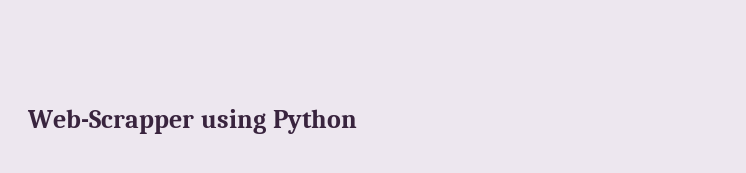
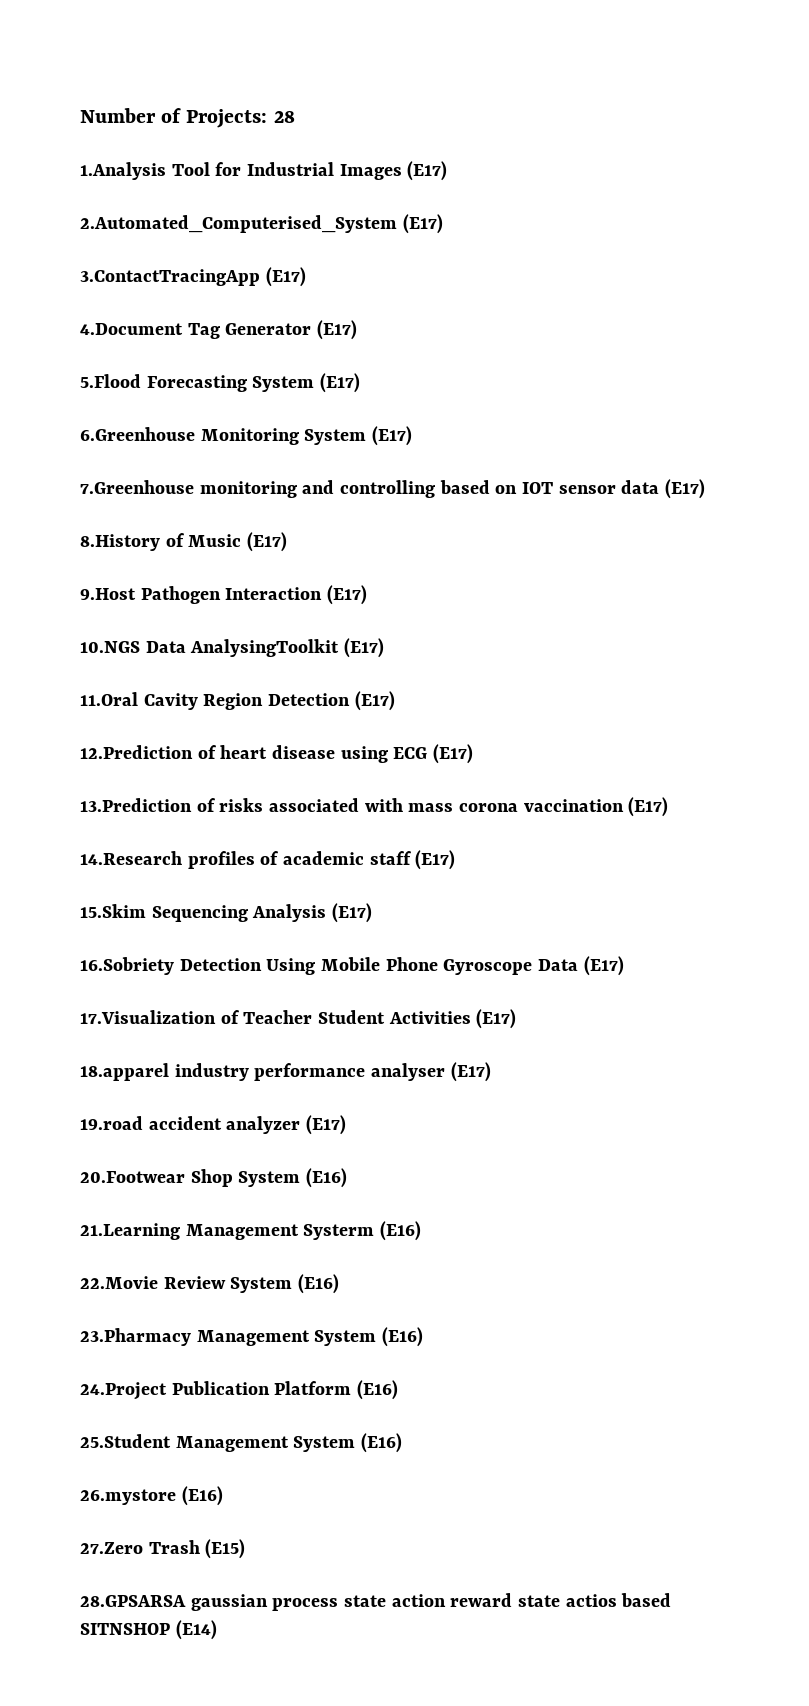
- Web-Scrapper using Python
+ Number of Projects: 28
+ 1.Analysis Tool for Industrial Images (E17)
+ 2.Automated_Computerised_System (E17)
+ 3.ContactTracingApp (E17)
+ 4.Document Tag Generator (E17)
+ 5.Flood Forecasting System (E17)
+ 6.Greenhouse Monitoring System (E17)
+ 7.Greenhouse monitoring and controlling based on IOT sensor data (E17)
+ 8.History of Music (E17)
+ 9.Host Pathogen Interaction (E17)
+ 10.NGS Data AnalysingToolkit (E17)
+ 11.Oral Cavity Region Detection (E17)
+ 12.Prediction of heart disease using ECG (E17)
+ 13.Prediction of risks associated with mass corona vaccination (E17)
+ 14.Research profiles of academic staff (E17)
+ 15.Skim Sequencing Analysis (E17)
+ 16.Sobriety Detection Using Mobile Phone Gyroscope Data (E17)
+ 17.Visualization of Teacher Student Activities (E17)
+ 18.apparel industry performance analyser (E17)
+ 19.road accident analyzer (E17)
+ 20.Footwear Shop System (E16)
+ 21.Learning Management Systerm (E16)
+ 22.Movie Review System (E16)
+ 23.Pharmacy Management System (E16)
+ 24.Project Publication Platform (E16)
+ 25.Student Management System (E16)
+ 26.mystore (E16)
+ 27.Zero Trash (E15)
+ 28.GPSARSA gaussian process state action reward state actios based SITNSHOP (E14)

